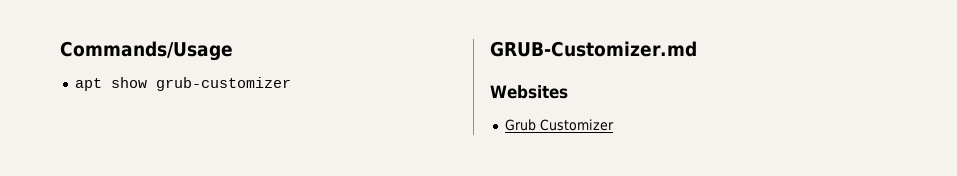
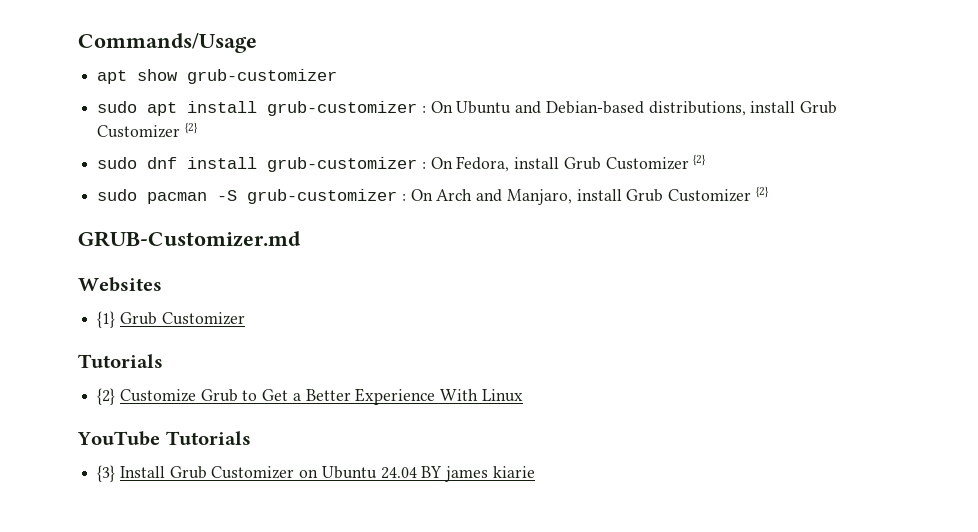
+ sudo apt install grub-customizer : On Ubuntu and Debian-based distributions, install Grub Customizer {2}
+ sudo dnf install grub-customizer : On Fedora, install Grub Customizer {2}
+ sudo pacman -S grub-customizer : On Arch and Manjaro, install Grub Customizer {2}
- Grub Customizer
+ {1} Grub Customizer
+ Tutorials
+ {2} Customize Grub to Get a Better Experience With Linux
+ YouTube Tutorials
+ {3} Install Grub Customizer on Ubuntu 24.04 BY james kiarie

